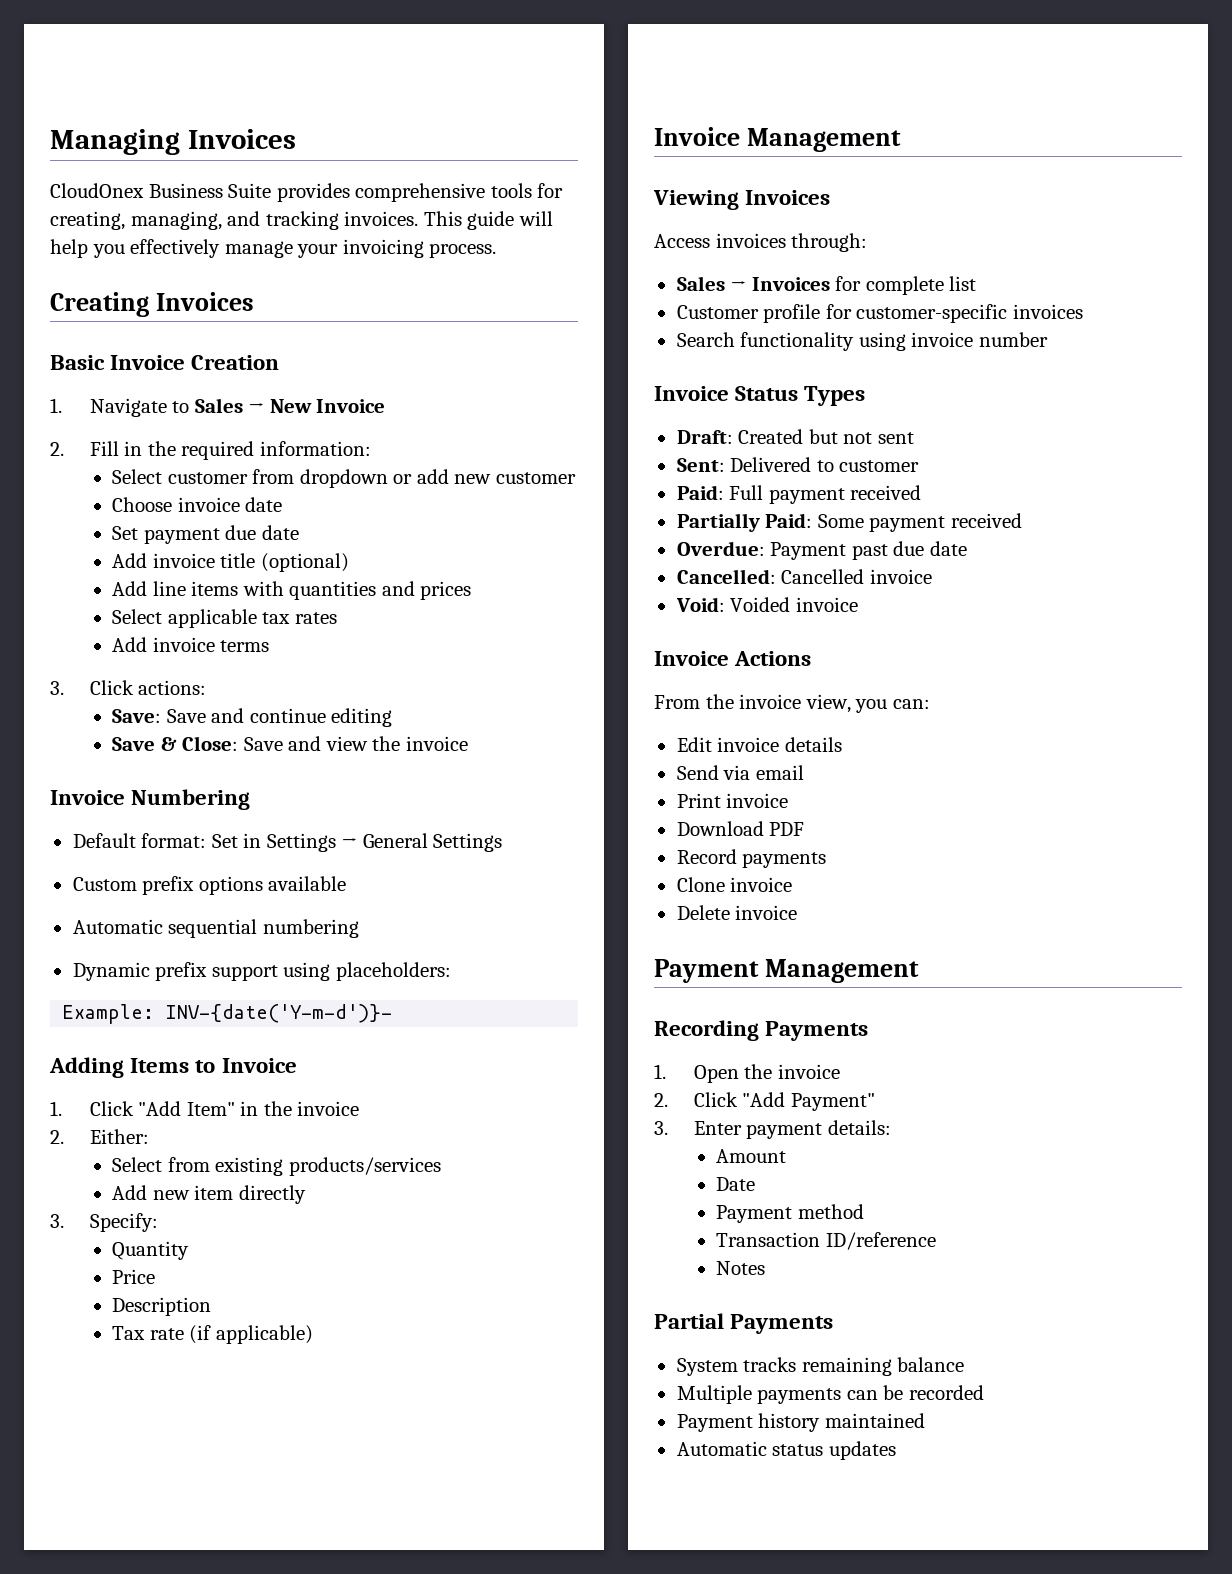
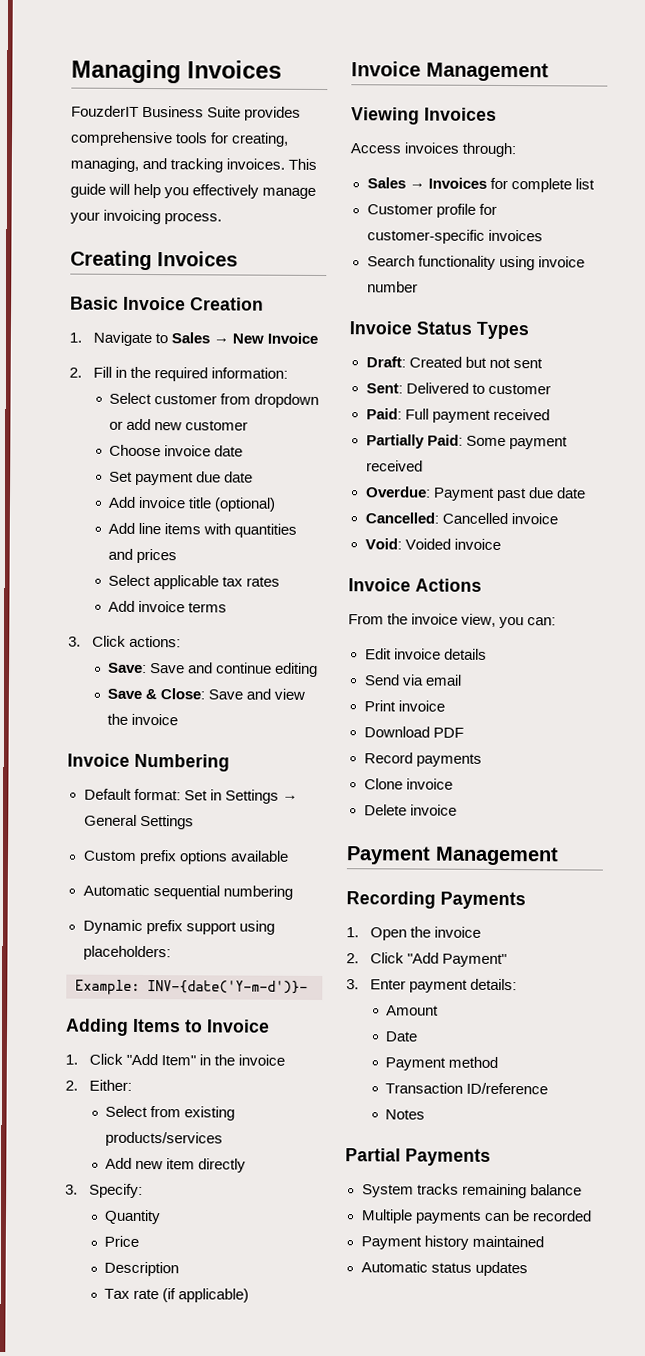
- CloudOnex Business Suite provides comprehensive tools for creating, managing, and tracking invoices.
+ FouzderIT Business Suite provides comprehensive tools for creating, managing, and tracking invoices.

